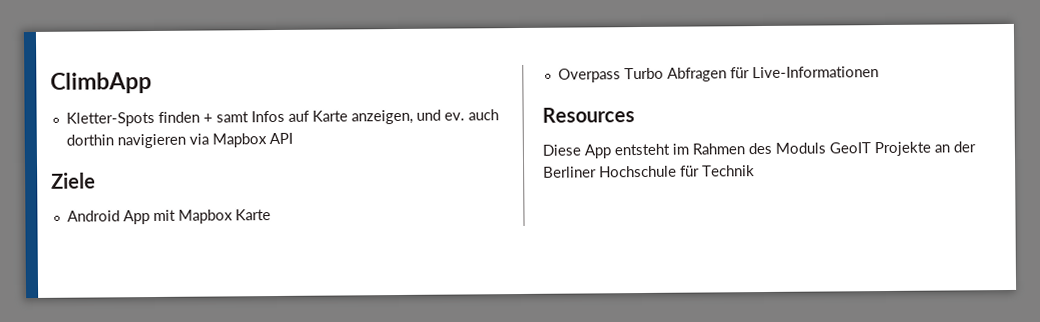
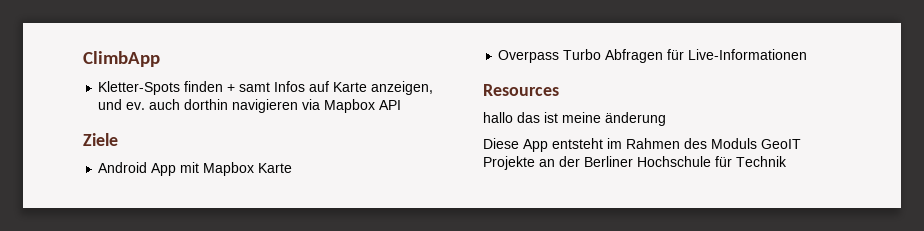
+ hallo das ist meine änderung

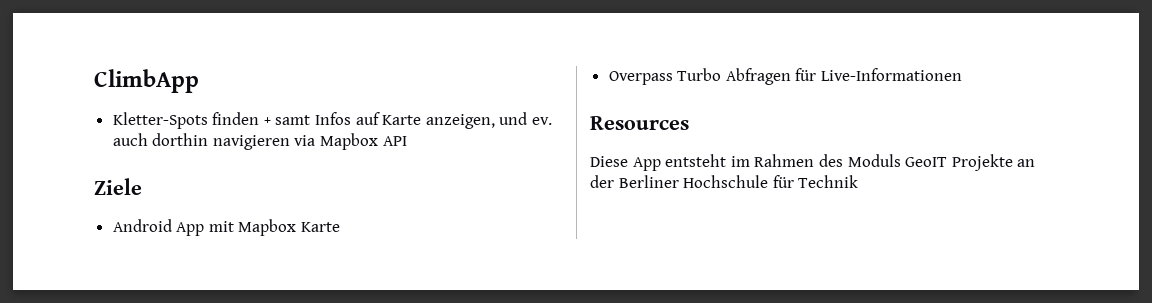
- hallo das ist meine änderung

